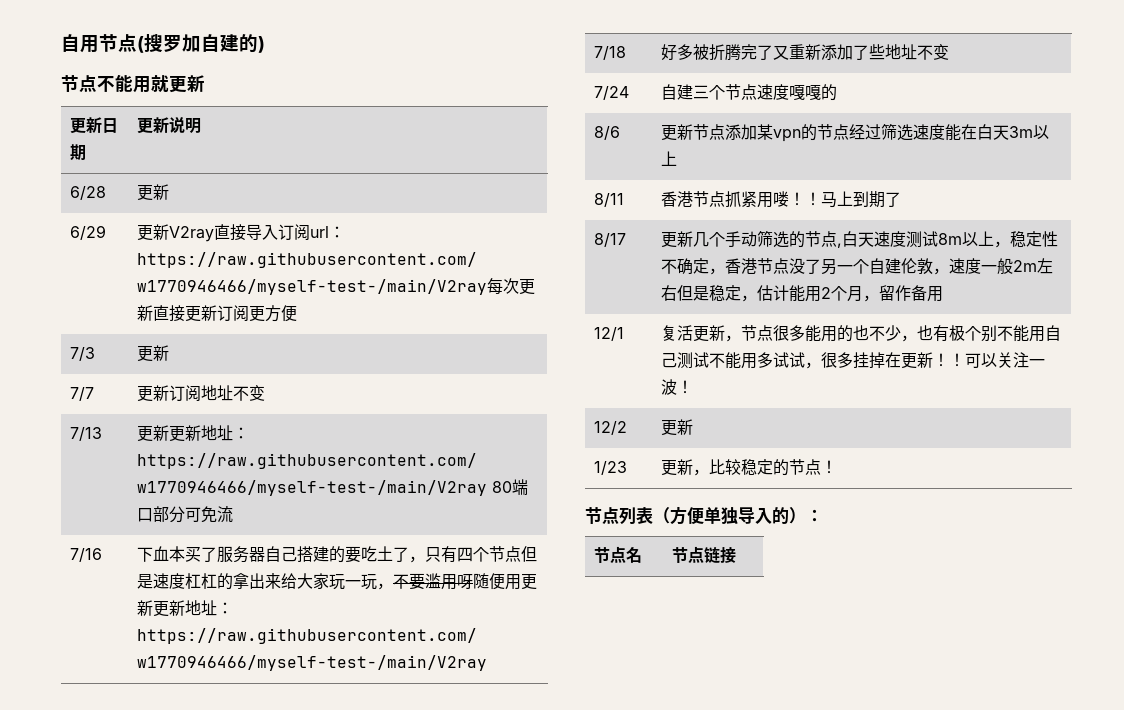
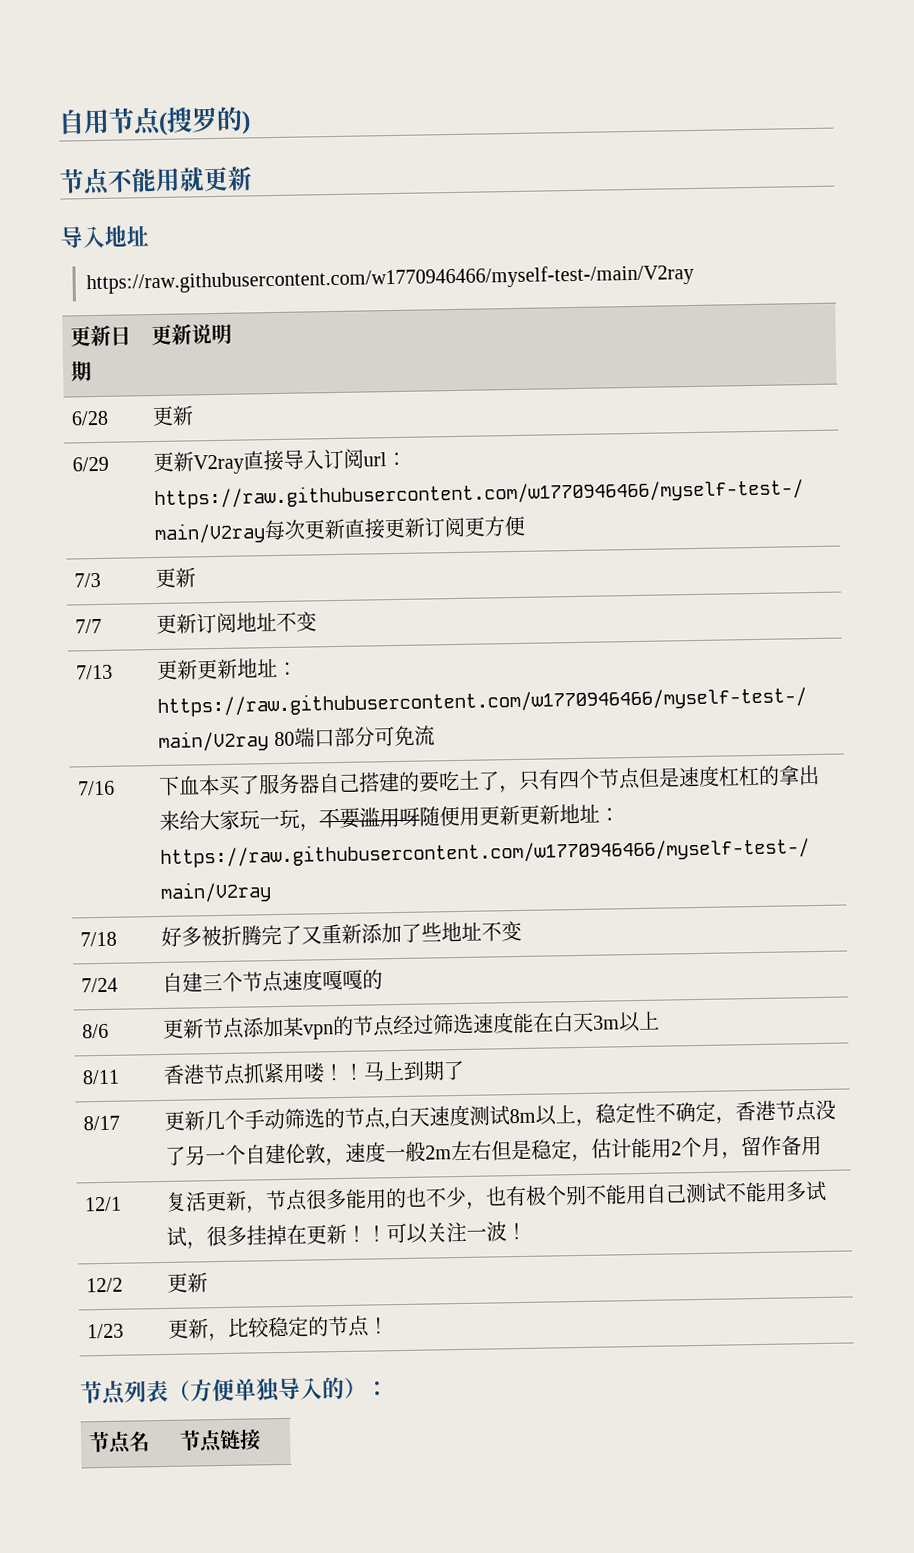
- 自用节点(搜罗加自建的)
+ 自用节点(搜罗的)
+ 导入地址
+ https://raw.githubusercontent.com/w1770946466/myself-test-/main/V2ray

